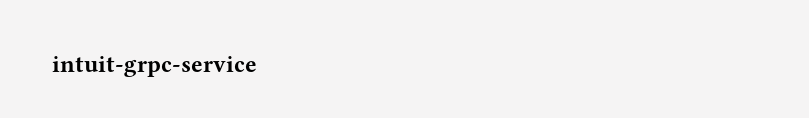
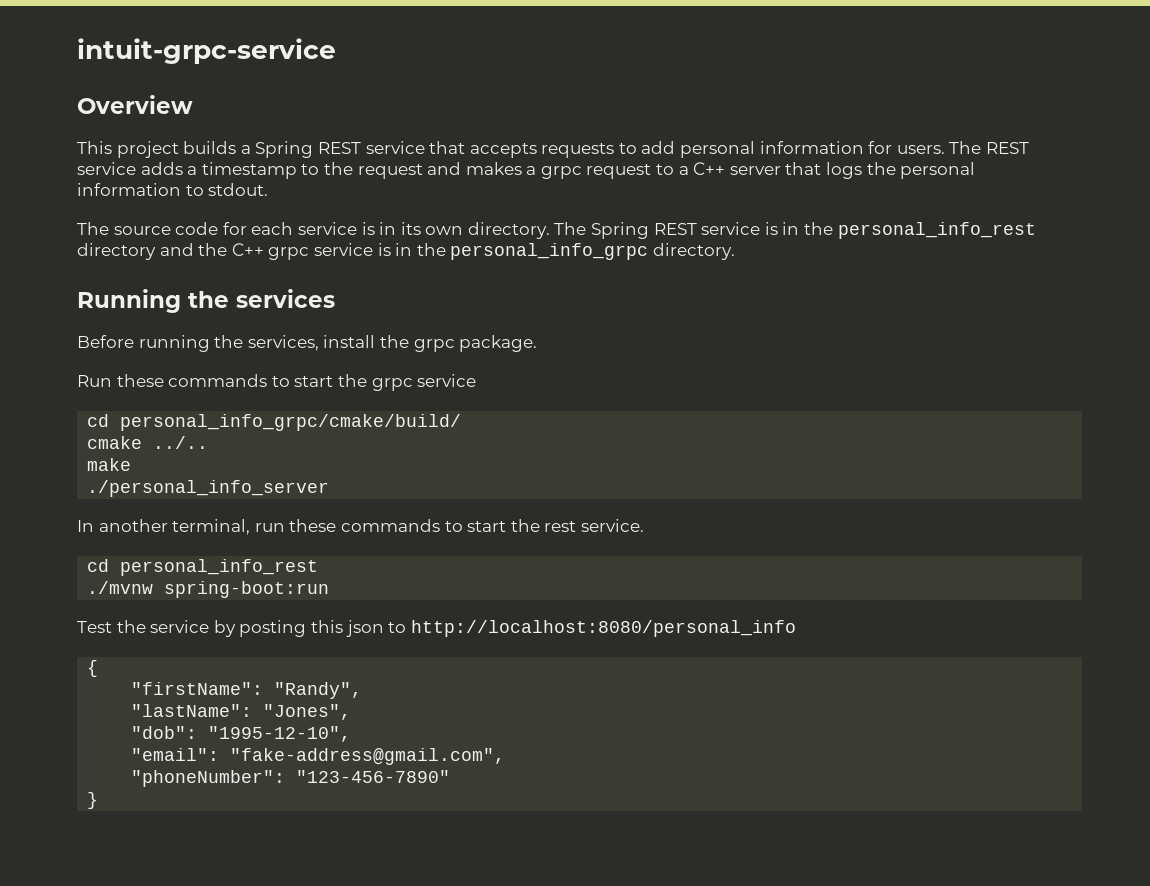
+ Overview
+ This project builds a Spring REST service that accepts requests to add personal information for users. The REST service adds a timestamp to the request and makes a grpc request to a C++ server that logs the personal information to stdout.
+ The source code for each service is in its own directory. The Spring REST service is in the personal_info_rest directory and the C++ grpc service is in the personal_info_grpc directory.
+ Running the services
+ Before running the services, install the grpc package.
+ Run these commands to start the grpc service
+ cd personal_info_grpc/cmake/build/
+ cmake ../..
+ make
+ ./personal_info_server
+ In another terminal, run these commands to start the rest service.
+ cd personal_info_rest
+ ./mvnw spring-boot:run
+ Test the service by posting this json to http://localhost:8080/personal_info
+ {
+ "firstName": "Randy",
+ "lastName": "Jones",
+ "dob": "1995-12-10",
+ "email": "fake-address@gmail.com",
+ "phoneNumber": "123-456-7890"
+ }

